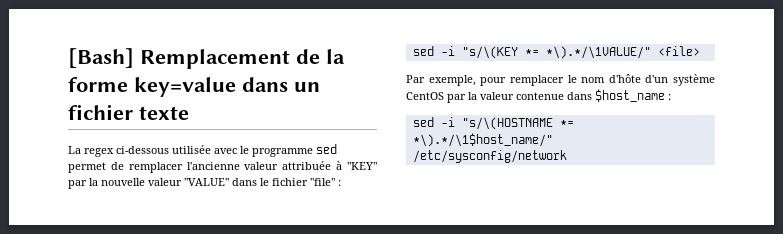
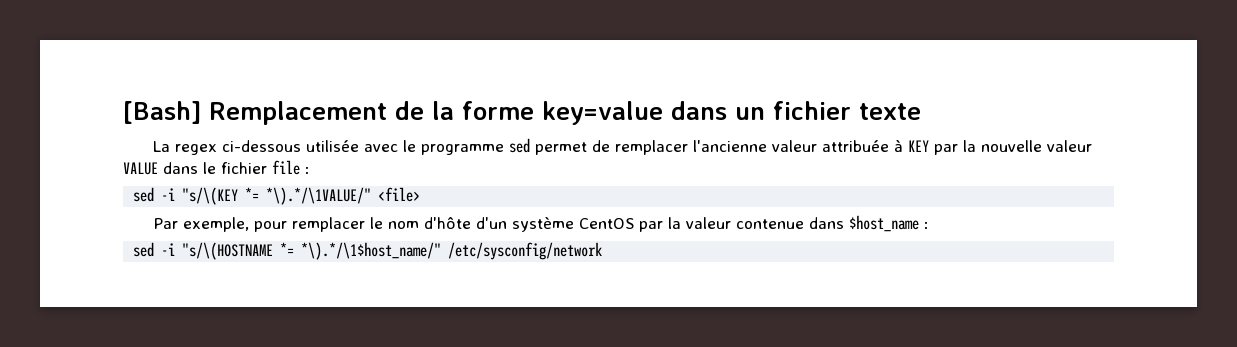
- La regex ci-dessous utilisée avec le programme sed permet de remplacer l'ancienne valeur attribuée à "KEY" par la nouvelle valeur "VALUE" dans le fichier "file" :
+ La regex ci-dessous utilisée avec le programme sed permet de remplacer l'ancienne valeur attribuée à KEY par la nouvelle valeur VALUE dans le fichier file :

